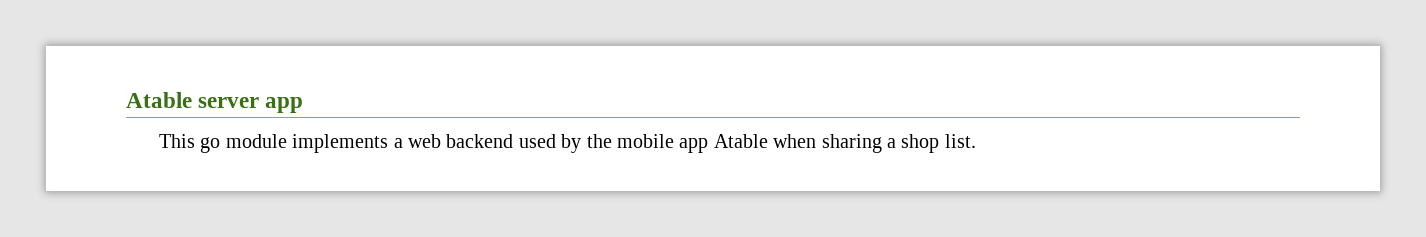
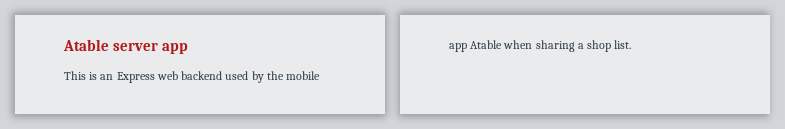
- This go module implements a web backend used by the mobile app Atable when sharing a shop list.
+ This is an Express web backend used by the mobile app Atable when sharing a shop list.

